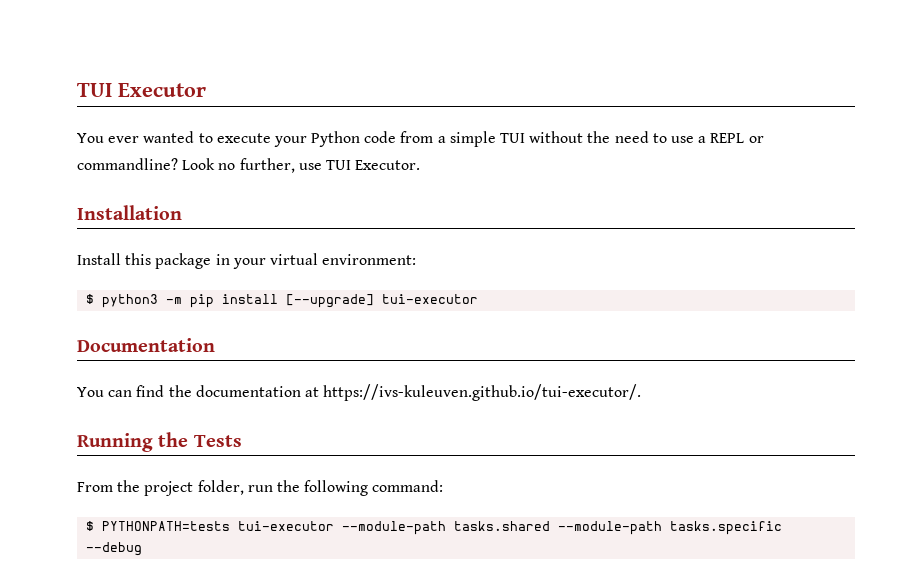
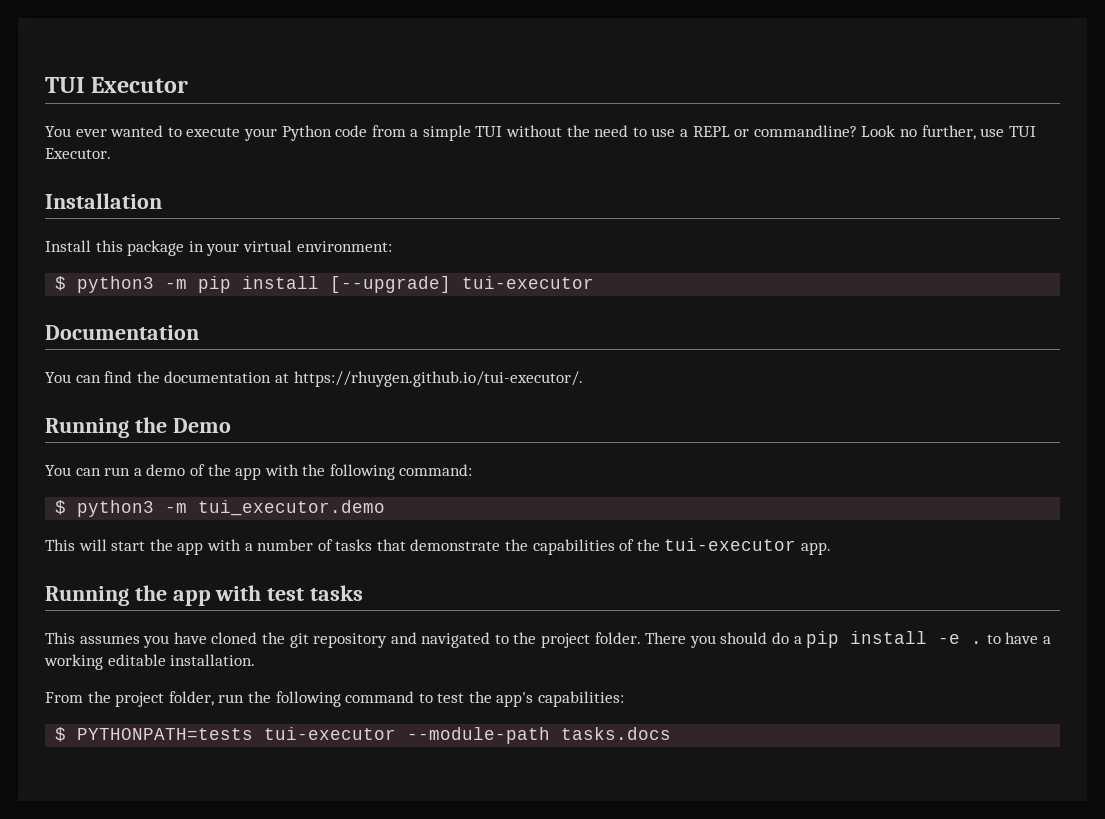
- You can find the documentation at https://ivs-kuleuven.github.io/tui-executor/.
- Running the Tests
+ You can find the documentation at https://rhuygen.github.io/tui-executor/.
+ Running the Demo
+ You can run a demo of the app with the following command:
+ $ python3 -m tui_executor.demo
+ This will start the app with a number of tasks that demonstrate the capabilities of the tui-executor app.
+ Running the app with test tasks
+ This assumes you have cloned the git repository and navigated to the project folder. There you should do a pip install -e . to have a working editable installation.
- From the project folder, run the following command:
+ From the project folder, run the following command to test the app's capabilities:
- $ PYTHONPATH=tests tui-executor --module-path tasks.shared --module-path tasks.specific --debug
+ $ PYTHONPATH=tests tui-executor --module-path tasks.docs

